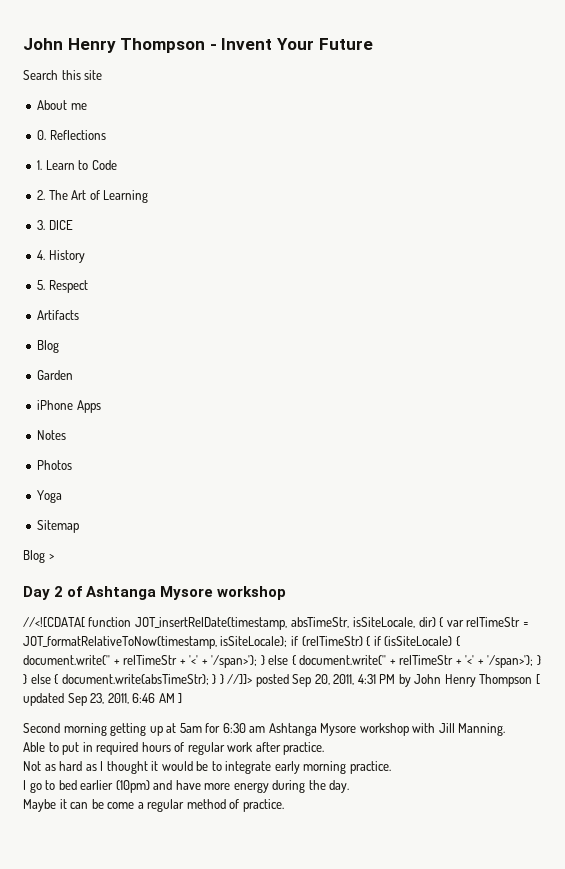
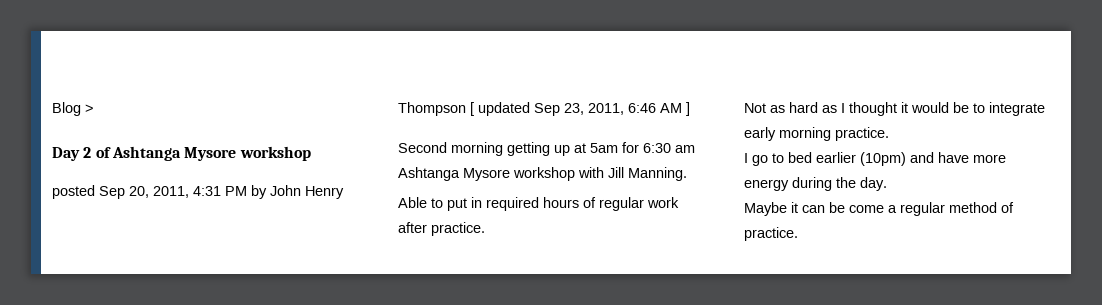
- John Henry Thompson - Invent Your Future
- Search this site
- About me
- 0. Reflections
- 1. Learn to Code
- 2. The Art of Learning
- 3. DICE
- 4. History
- 5. Respect
- Artifacts
- Blog
- Garden
- iPhone Apps
- Notes
- Photos
- Yoga
- Sitemap
- //<![CDATA[ function JOT_insertRelDate(timestamp, absTimeStr, isSiteLocale, dir) { var relTimeStr = JOT_formatRelativeToNow(timestamp, isSiteLocale); if (relTimeStr) { if (isSiteLocale) { document.write('' + relTimeStr + '<' + '/span>'); } else { document.write('' + relTimeStr + '<' + '/span>'); } } else { document.write(absTimeStr); } } //]]> posted Sep 20, 2011, 4:31 PM by John Henry Thompson [ updated Sep 23, 2011, 6:46 AM ]
+ posted Sep 20, 2011, 4:31 PM by John Henry Thompson [ updated Sep 23, 2011, 6:46 AM ]

